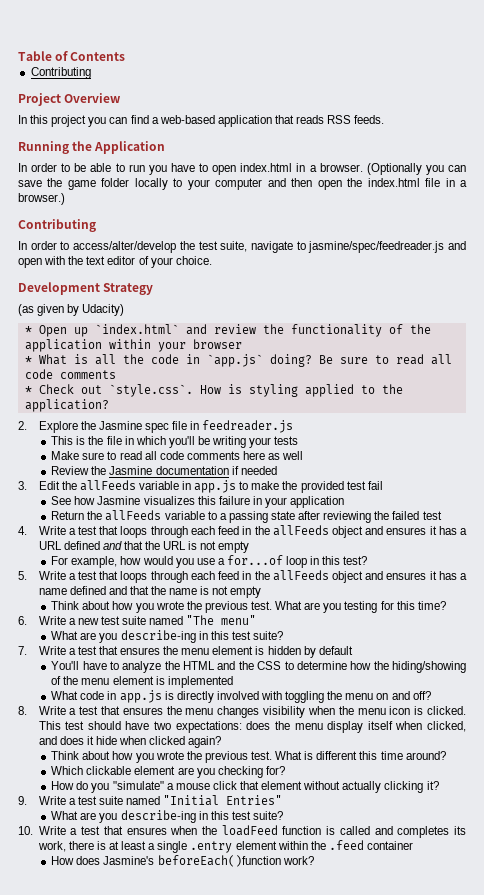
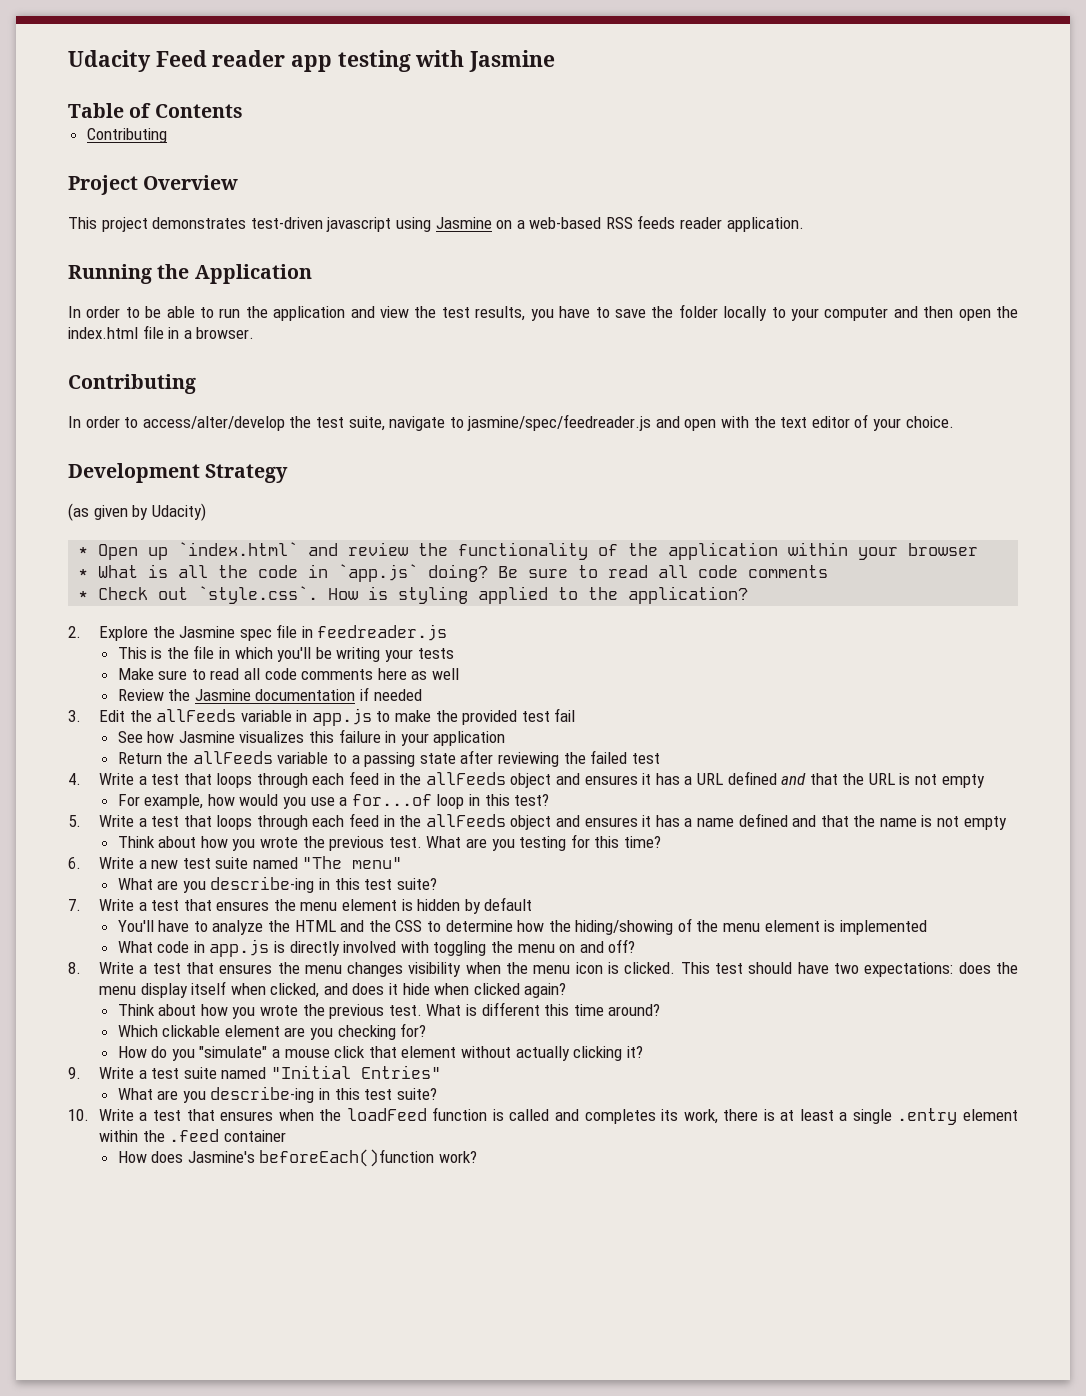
+ Udacity Feed reader app testing with Jasmine
- In this project you can find a web-based application that reads RSS feeds.
+ This project demonstrates test-driven javascript using Jasmine on a web-based RSS feeds reader application.
- In order to be able to run you have to open index.html in a browser. (Optionally you can save the game folder locally to your computer and then open the index.html file in a browser.)
+ In order to be able to run the application and view the test results, you have to save the folder locally to your computer and then open the index.html file in a browser.

